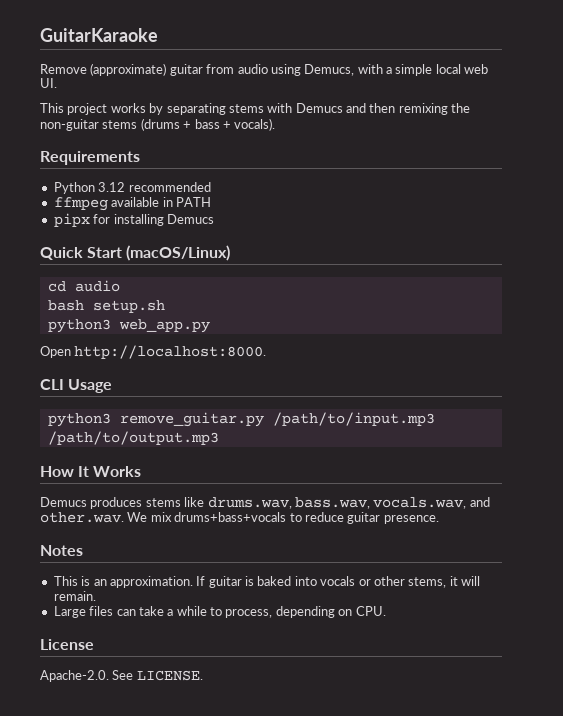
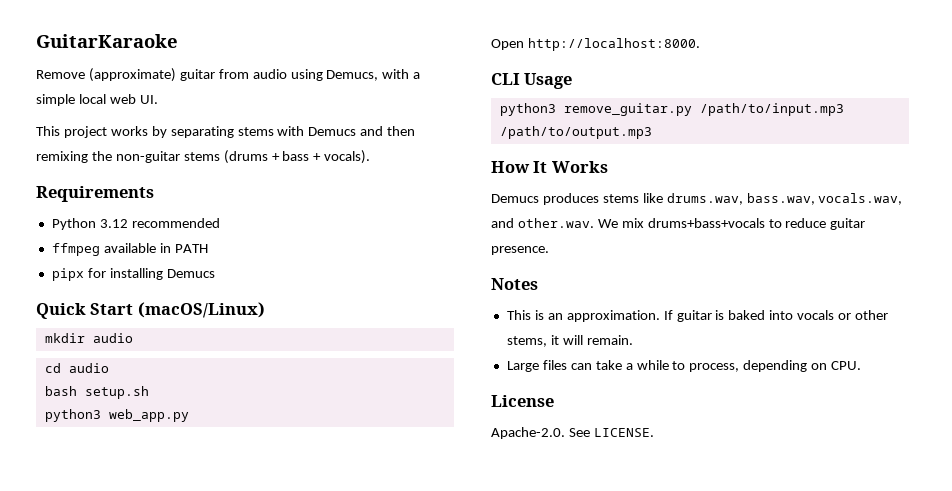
+ mkdir audio

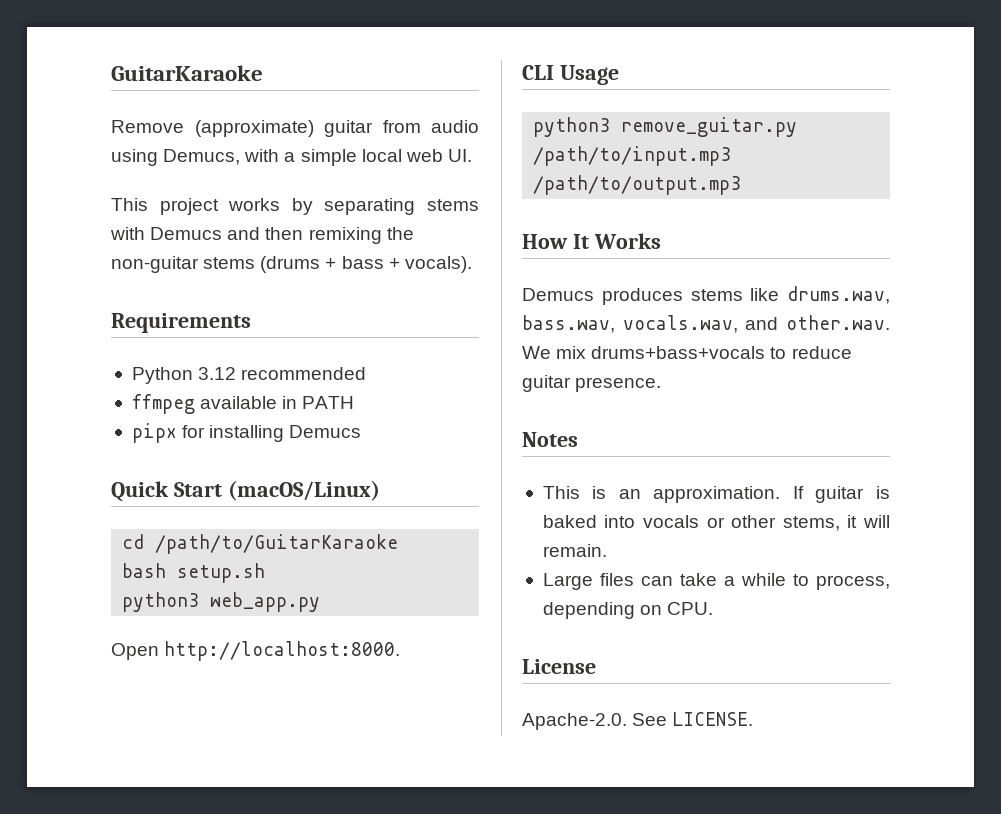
- mkdir audio
- cd audio
+ cd /path/to/GuitarKaraoke

